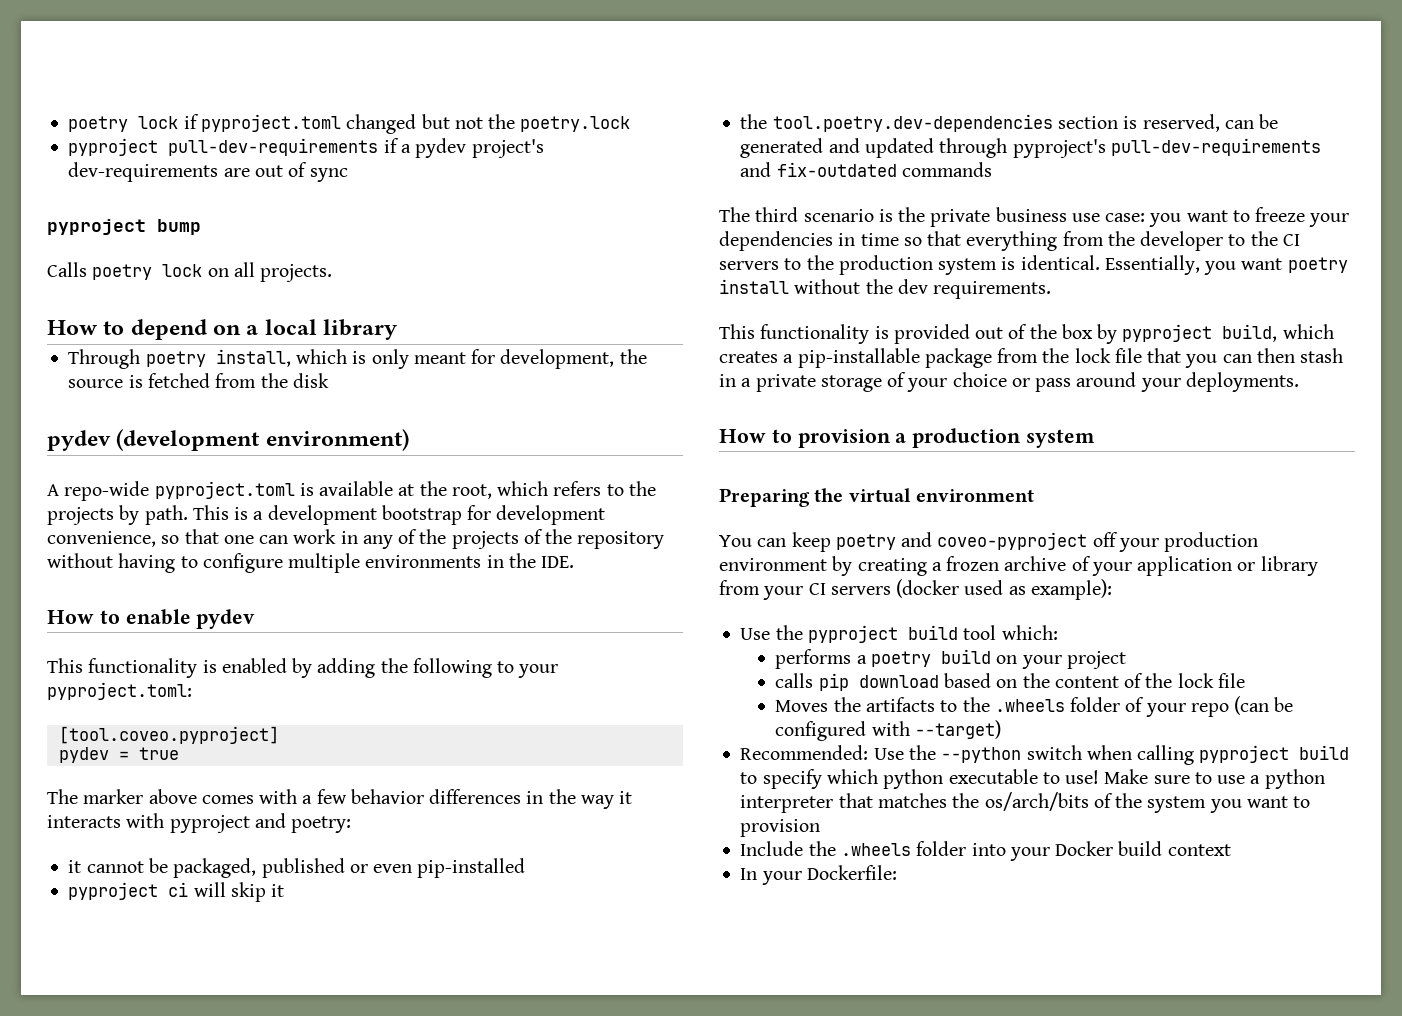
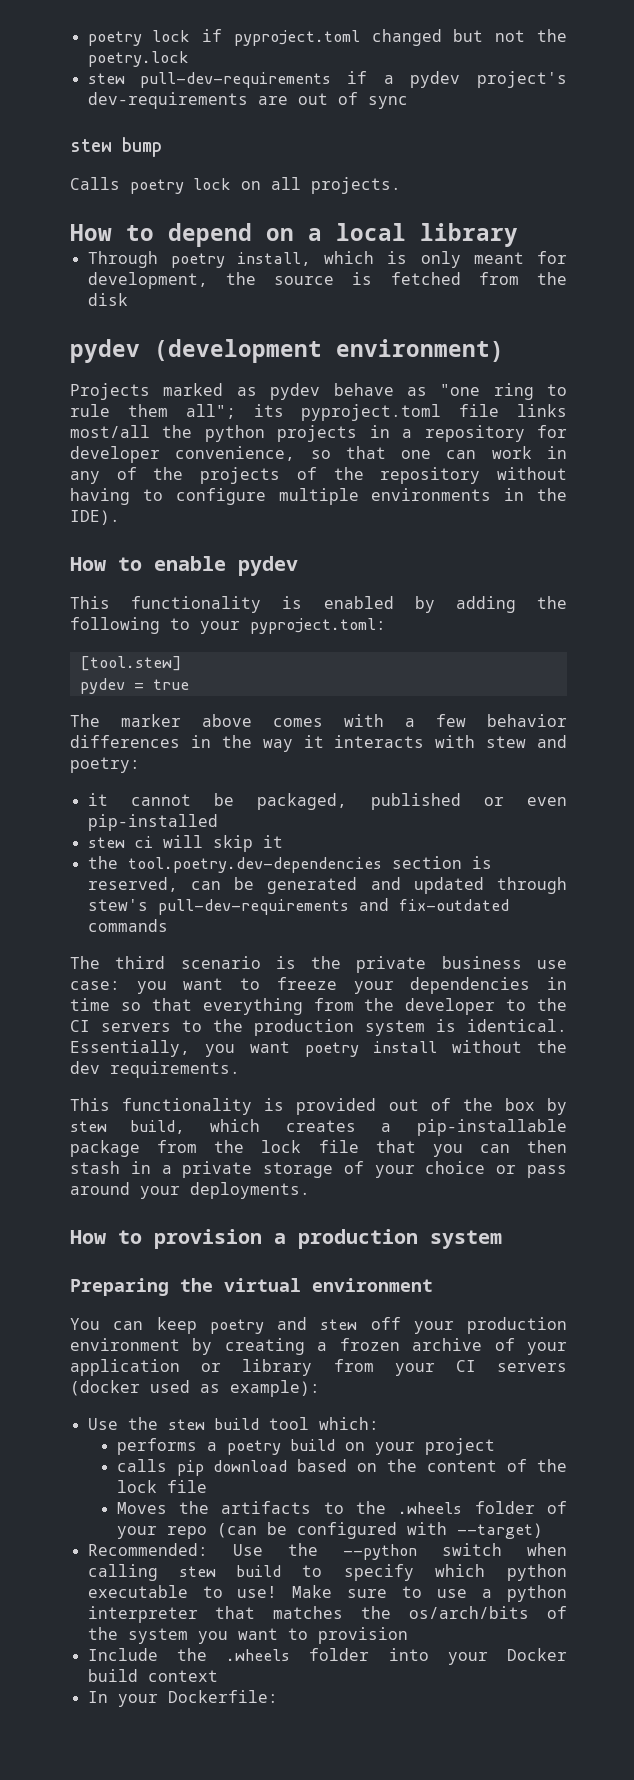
- pyproject pull-dev-requirements if a pydev project's dev-requirements are out of sync
+ stew pull-dev-requirements if a pydev project's dev-requirements are out of sync
- pyproject bump
+ stew bump
- A repo-wide pyproject.toml is available at the root, which refers to the projects by path. This is a development bootstrap for development convenience, so that one can work in any of the projects of the repository without having to configure multiple environments in the IDE.
+ Projects marked as pydev behave as "one ring to rule them all"; its pyproject.toml file links most/all the python projects in a repository for developer convenience, so that one can work in any of the projects of the repository without having to configure multiple environments in the IDE).
- [tool.coveo.pyproject]
+ [tool.stew]
- The marker above comes with a few behavior differences in the way it interacts with pyproject and poetry:
+ The marker above comes with a few behavior differences in the way it interacts with stew and poetry:
- pyproject ci will skip it
+ stew ci will skip it
- the tool.poetry.dev-dependencies section is reserved, can be generated and updated through pyproject's pull-dev-requirements and fix-outdated commands
+ the tool.poetry.dev-dependencies section is reserved, can be generated and updated through stew's pull-dev-requirements and fix-outdated commands
- This functionality is provided out of the box by pyproject build, which creates a pip-installable package from the lock file that you can then stash in a private storage of your choice or pass around your deployments.
+ This functionality is provided out of the box by stew build, which creates a pip-installable package from the lock file that you can then stash in a private storage of your choice or pass around your deployments.
- You can keep poetry and coveo-pyproject off your production environment by creating a frozen archive of your application or library from your CI servers (docker used as example):
+ You can keep poetry and stew off your production environment by creating a frozen archive of your application or library from your CI servers (docker used as example):
- Use the pyproject build tool which:
+ Use the stew build tool which:
- Recommended: Use the --python switch when calling pyproject build to specify which python executable to use!
+ Recommended: Use the --python switch when calling stew build to specify which python executable to use!

